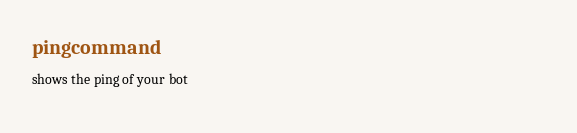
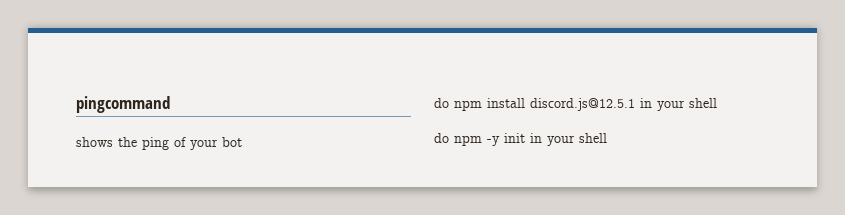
+ do npm install discord.js@12.5.1 in your shell
+ do npm -y init in your shell

